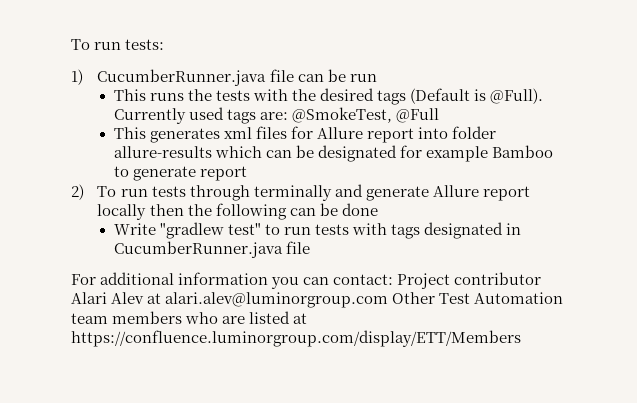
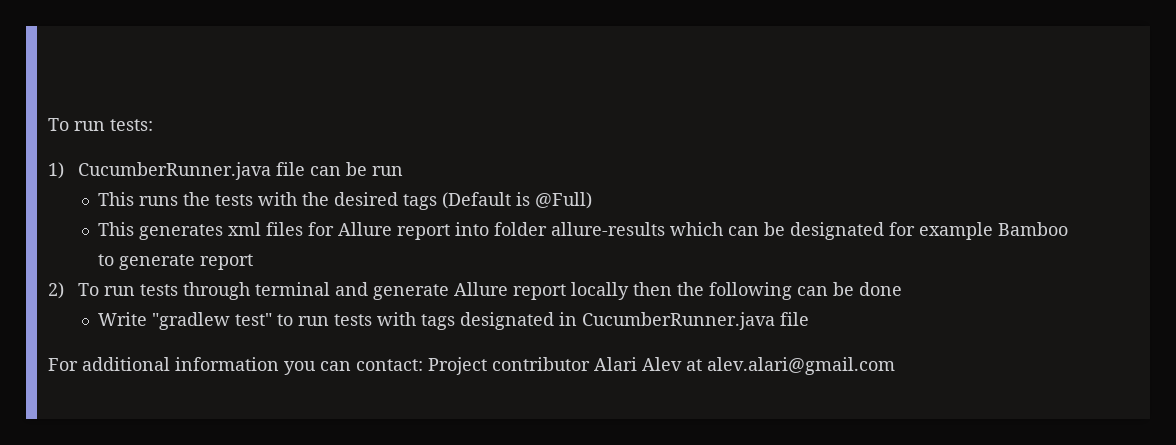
- This runs the tests with the desired tags (Default is @Full). Currently used tags are: @SmokeTest, @Full
+ This runs the tests with the desired tags (Default is @Full)
- 2) To run tests through terminally and generate Allure report locally then the following can be done
+ 2) To run tests through terminal and generate Allure report locally then the following can be done
- For additional information you can contact: Project contributor Alari Alev at alari.alev@luminorgroup.com Other Test Automation team members who are listed at https://confluence.luminorgroup.com/display/ETT/Members
+ For additional information you can contact: Project contributor Alari Alev at alev.alari@gmail.com

